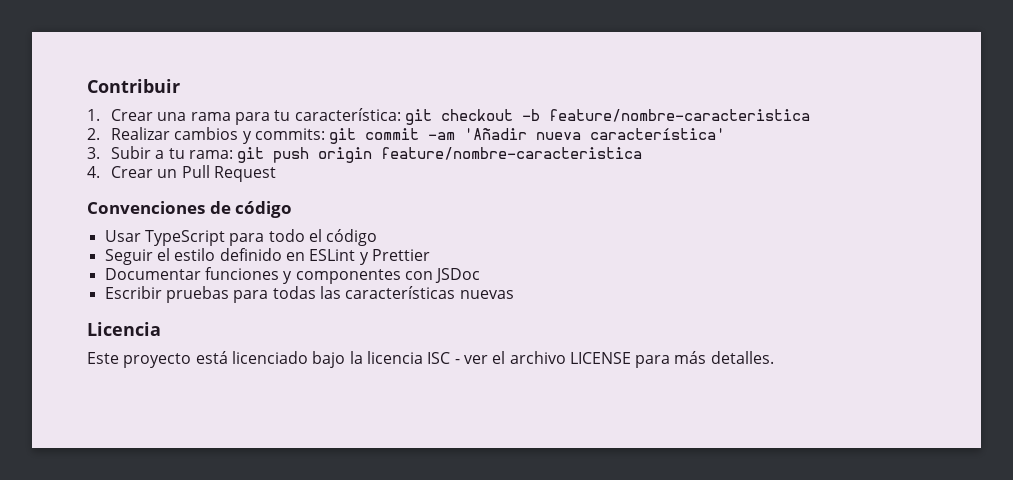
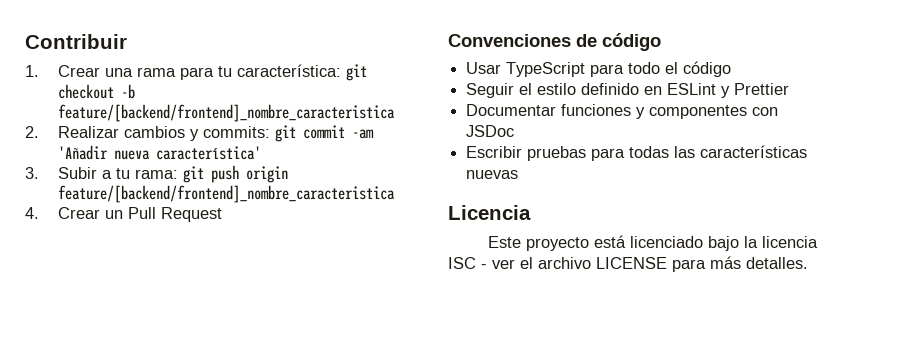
- 1. Crear una rama para tu característica: git checkout -b feature/nombre-caracteristica
+ 1. Crear una rama para tu característica: git checkout -b feature/[backend/frontend]_nombre_caracteristica
- 3. Subir a tu rama: git push origin feature/nombre-caracteristica
+ 3. Subir a tu rama: git push origin feature/[backend/frontend]_nombre_caracteristica

